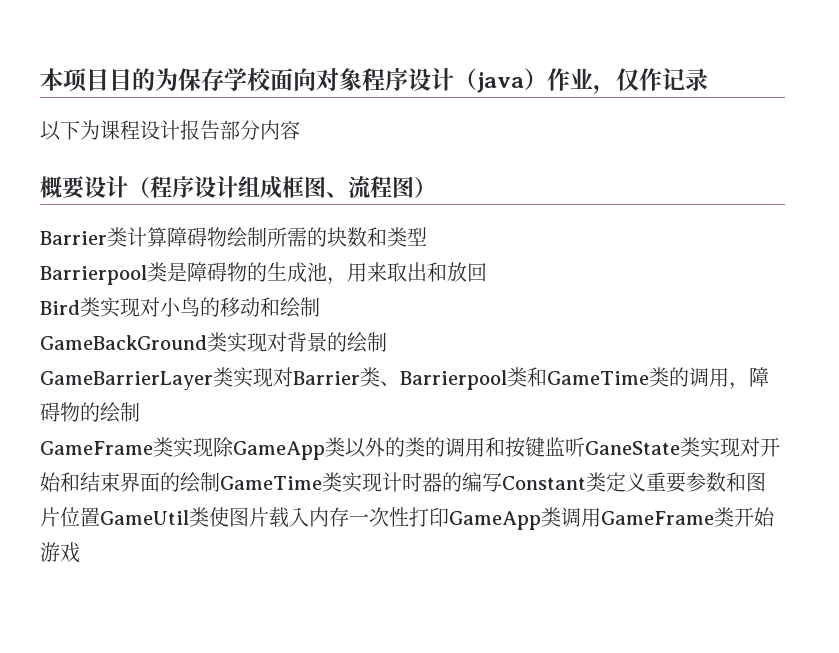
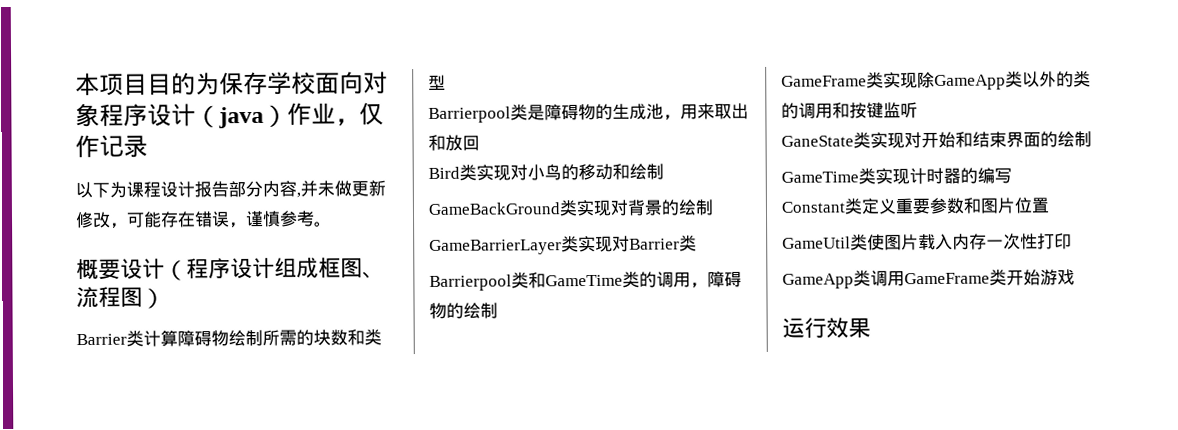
- 以下为课程设计报告部分内容
+ 以下为课程设计报告部分内容,并未做更新修改，可能存在错误，谨慎参考。
- GameBarrierLayer类实现对Barrier类、Barrierpool类和GameTime类的调用，障碍物的绘制
+ GameBarrierLayer类实现对Barrier类
+ Barrierpool类和GameTime类的调用，障碍物的绘制
- GameFrame类实现除GameApp类以外的类的调用和按键监听GaneState类实现对开始和结束界面的绘制GameTime类实现计时器的编写Constant类定义重要参数和图片位置GameUtil类使图片载入内存一次性打印GameApp类调用GameFrame类开始游戏
+ GameFrame类实现除GameApp类以外的类的调用和按键监听
+ GaneState类实现对开始和结束界面的绘制
+ GameTime类实现计时器的编写
+ Constant类定义重要参数和图片位置
+ GameUtil类使图片载入内存一次性打印
+ GameApp类调用GameFrame类开始游戏
+ 运行效果

